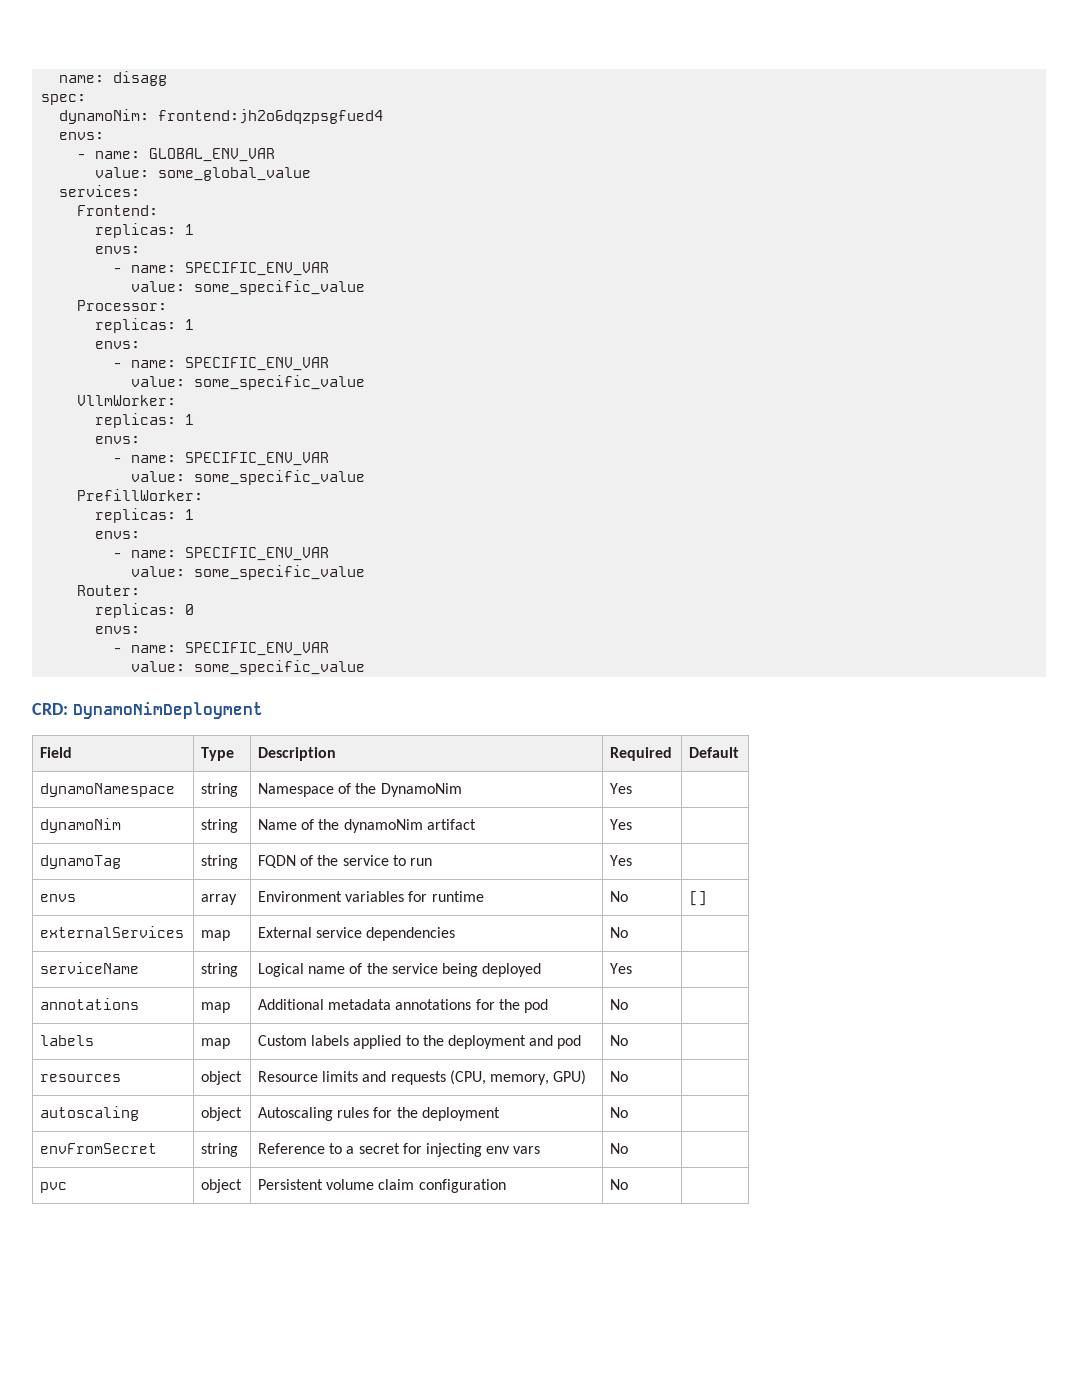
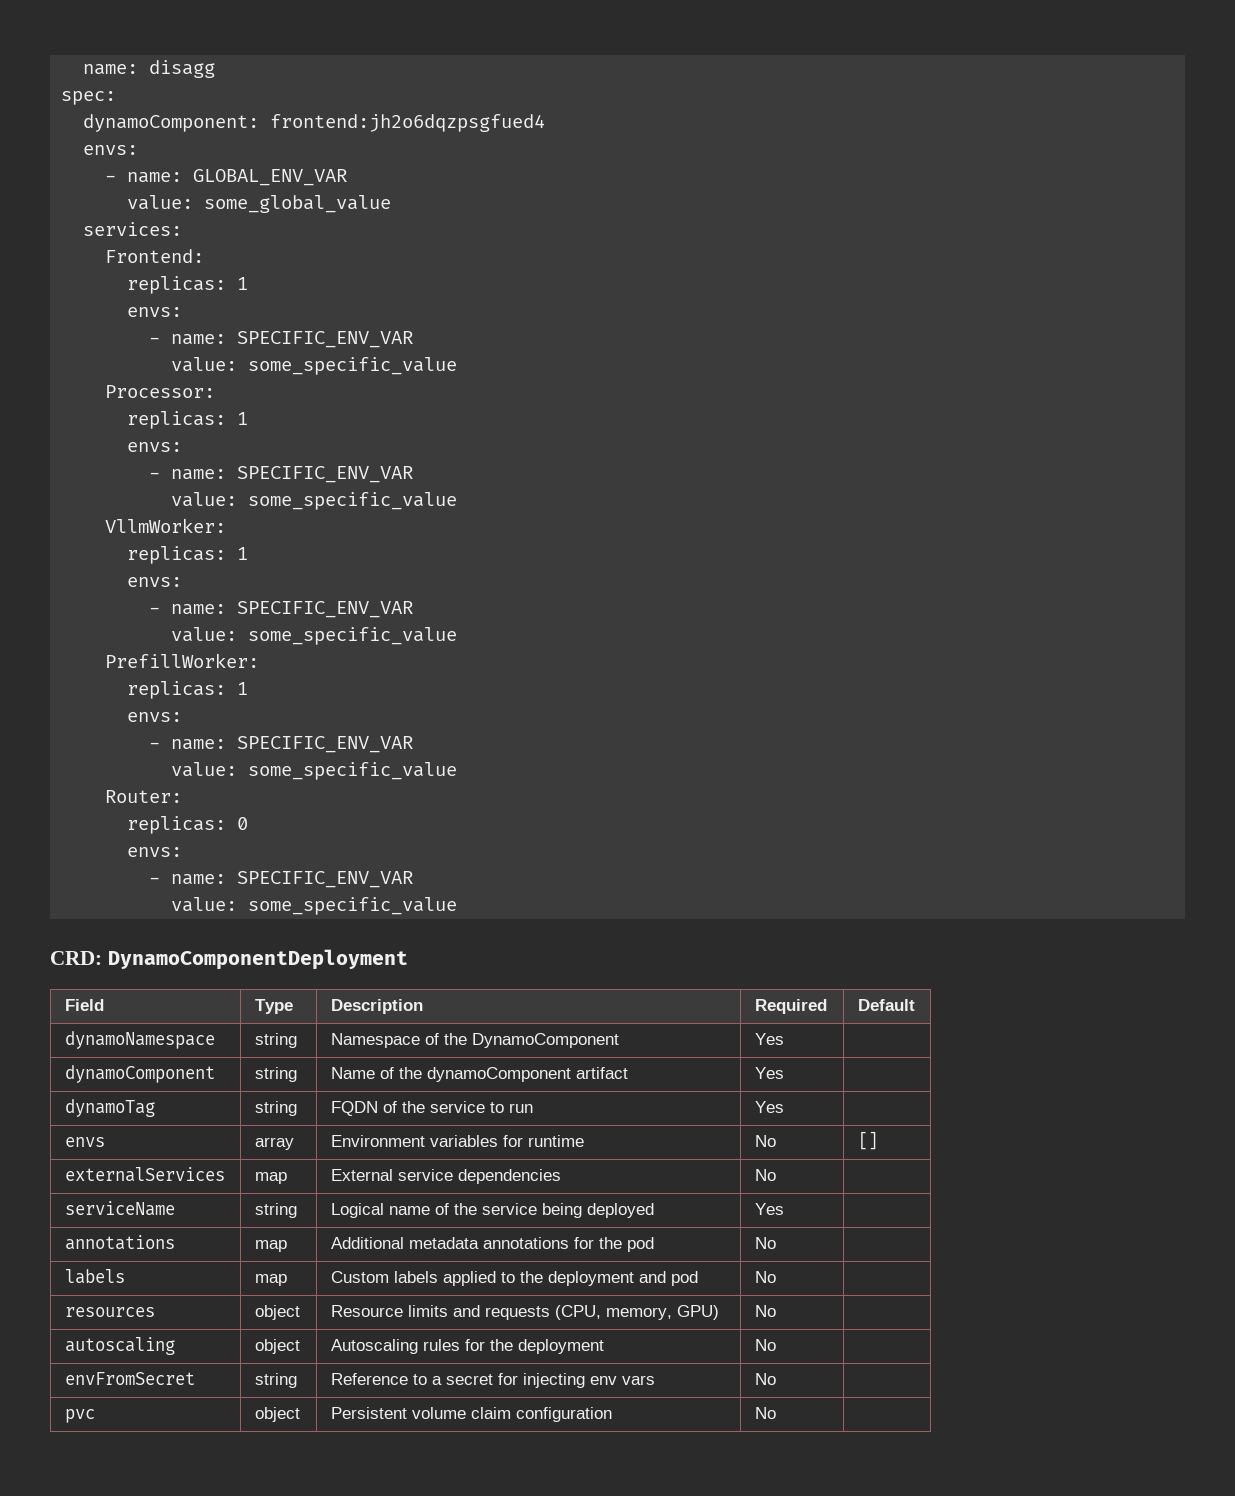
- dynamoNim: frontend:jh2o6dqzpsgfued4
+ dynamoComponent: frontend:jh2o6dqzpsgfued4
- CRD: DynamoNimDeployment
+ CRD: DynamoComponentDeployment
- dynamoNamespace | string | Namespace of the DynamoNim | Yes |
- dynamoNim | string | Name of the dynamoNim artifact | Yes |
+ dynamoNamespace | string | Namespace of the DynamoComponent | Yes |
+ dynamoComponent | string | Name of the dynamoComponent artifact | Yes |

